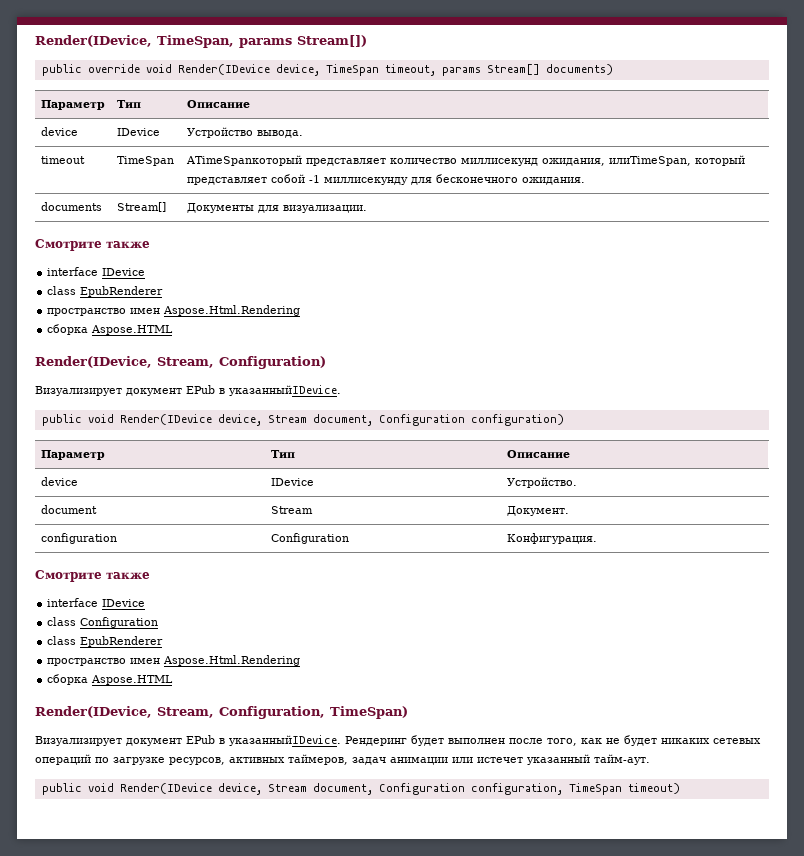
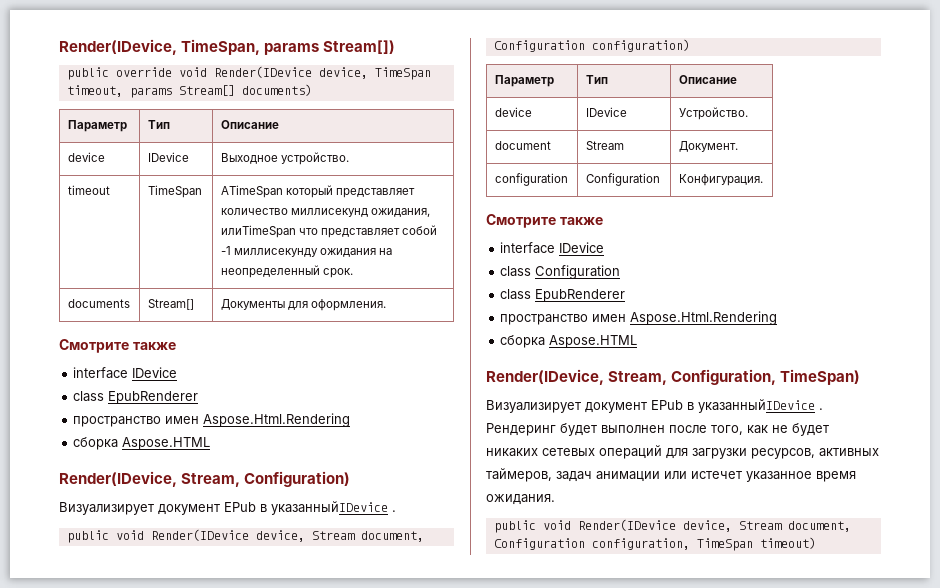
- device | IDevice | Устройство вывода.
+ device | IDevice | Выходное устройство.
- timeout | TimeSpan | ATimeSpanкоторый представляет количество миллисекунд ожидания, илиTimeSpan, который представляет собой -1 миллисекунду для бесконечного ожидания.
+ timeout | TimeSpan | АTimeSpan который представляет количество миллисекунд ожидания, илиTimeSpan что представляет собой -1 миллисекунду ожидания на неопределенный срок.
- documents | Stream[] | Документы для визуализации.
+ documents | Stream[] | Документы для оформления.
  Render(IDevice, Stream, Configuration)
- Визуализирует документ EPub в указанныйIDevice.
+ Визуализирует документ EPub в указанныйIDevice .
  Render(IDevice, Stream, Configuration, TimeSpan)
- Визуализирует документ EPub в указанныйIDevice.
+ Визуализирует документ EPub в указанныйIDevice .
- Рендеринг будет выполнен после того, как не будет никаких сетевых операций по загрузке ресурсов, активных таймеров, задач анимации или истечет указанный тайм-аут.
+ Рендеринг будет выполнен после того, как не будет никаких сетевых операций для загрузки ресурсов, активных таймеров, задач анимации или истечет указанное время ожидания.

